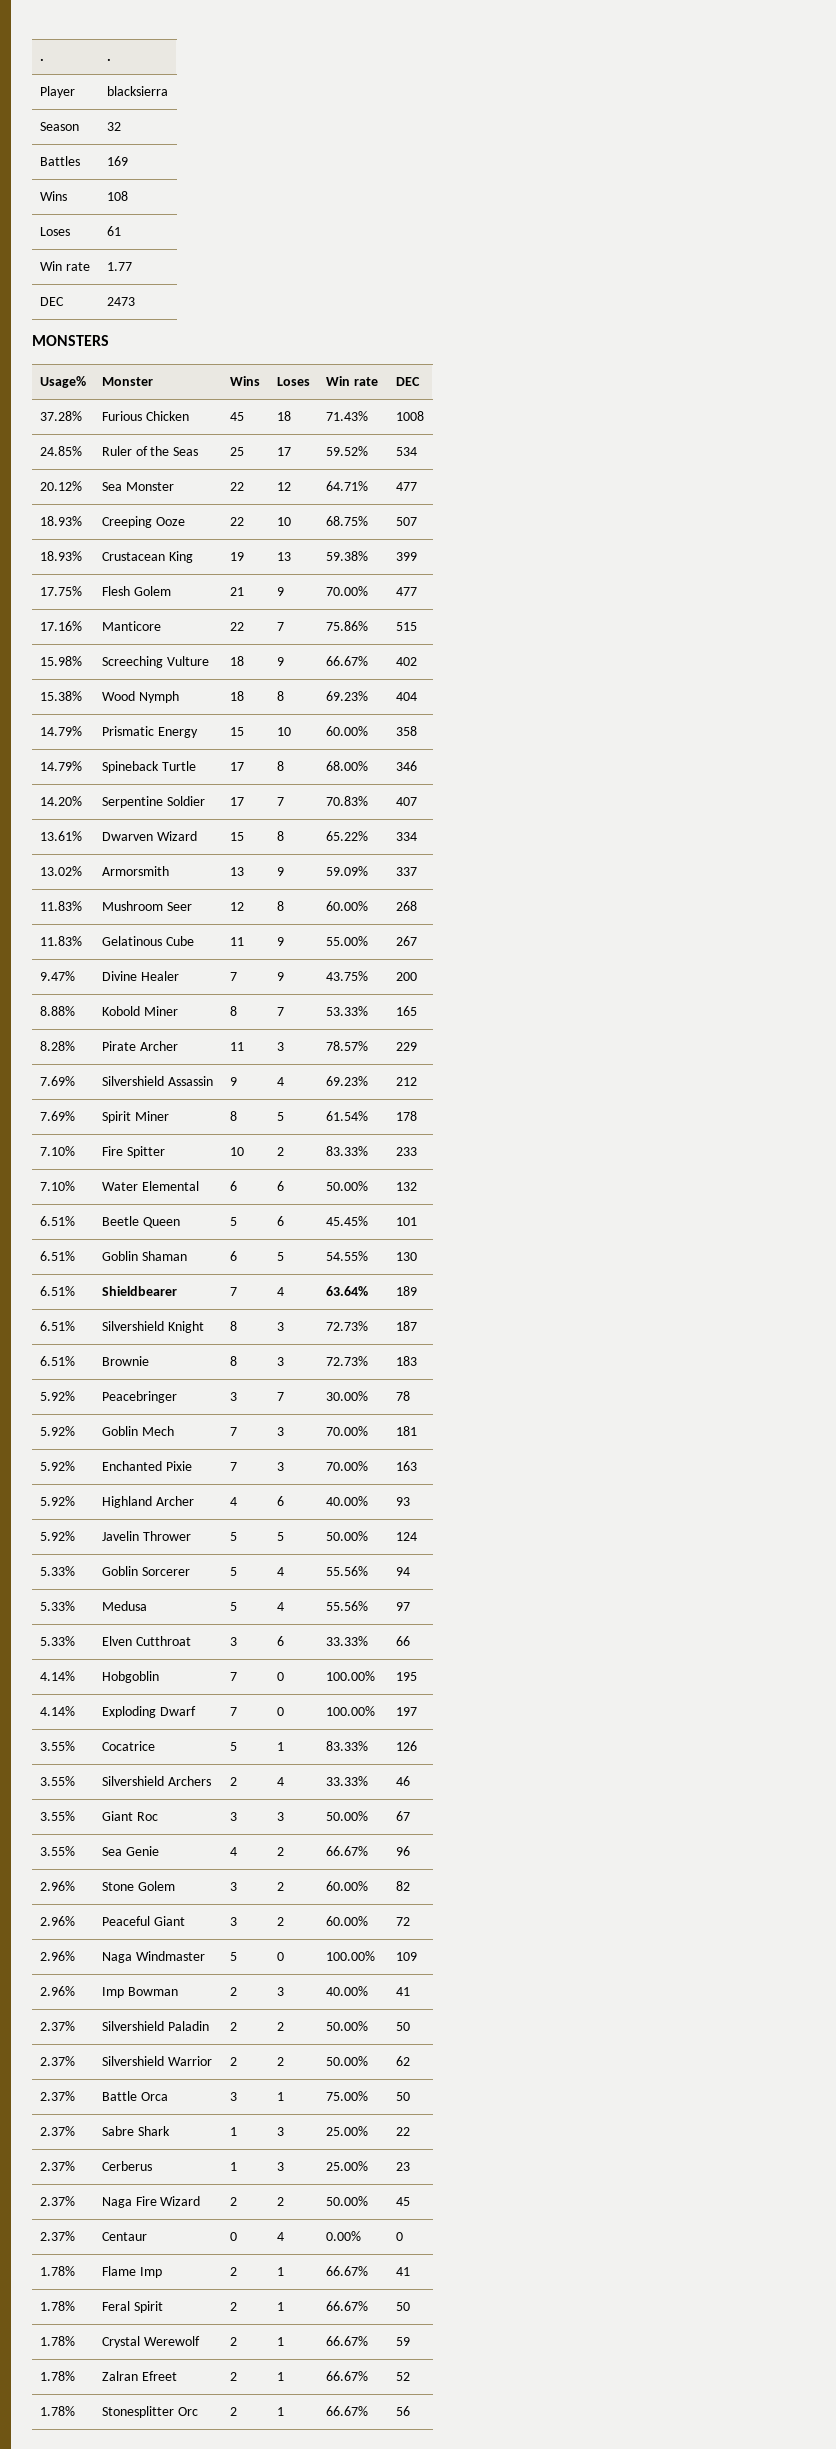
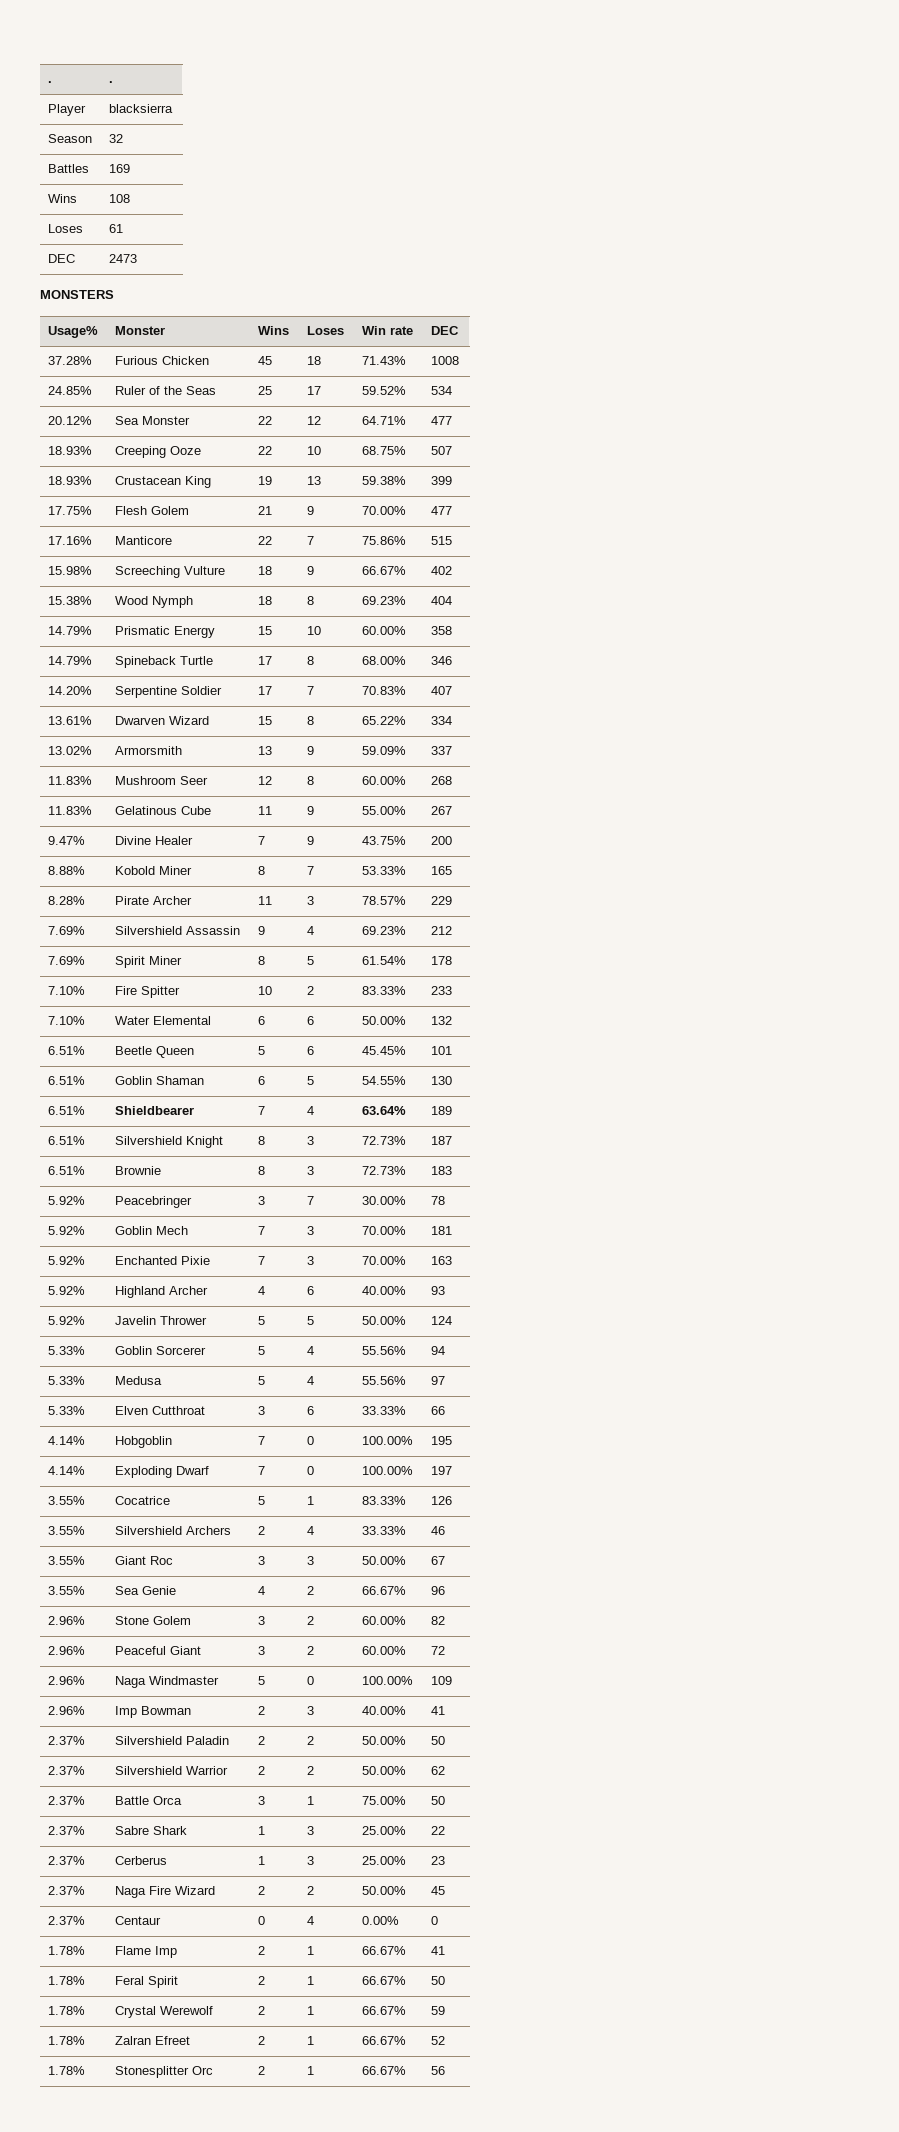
- Win rate | 1.77

